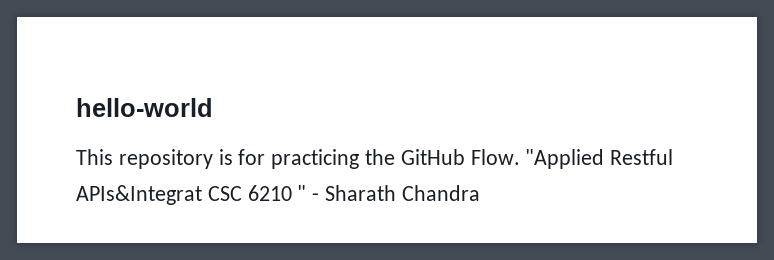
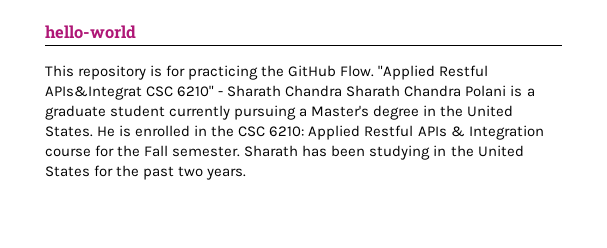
- "Applied Restful APIs&Integrat CSC 6210 " - Sharath Chandra
+ "Applied Restful APIs&Integrat CSC 6210" - Sharath Chandra Sharath Chandra Polani is a graduate student currently pursuing a Master's degree in the United States. He is enrolled in the CSC 6210: Applied Restful APIs & Integration course for the Fall semester. Sharath has been studying in the United States for the past two years.

